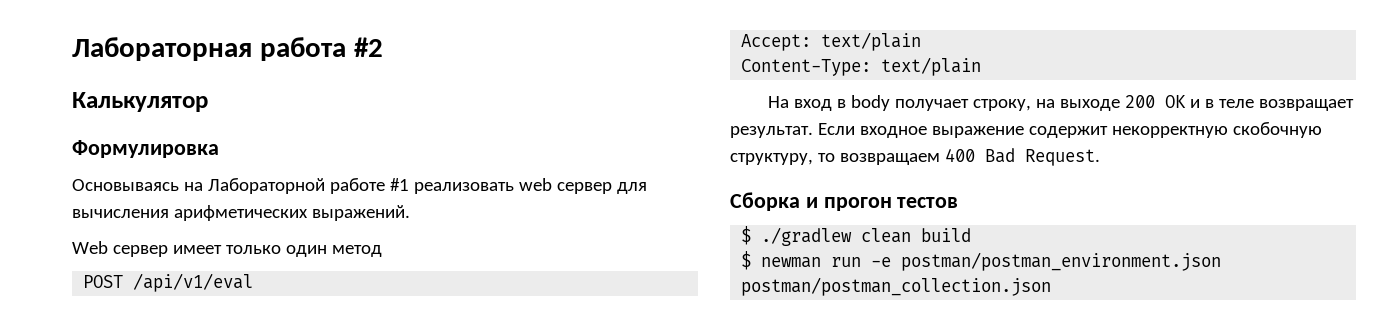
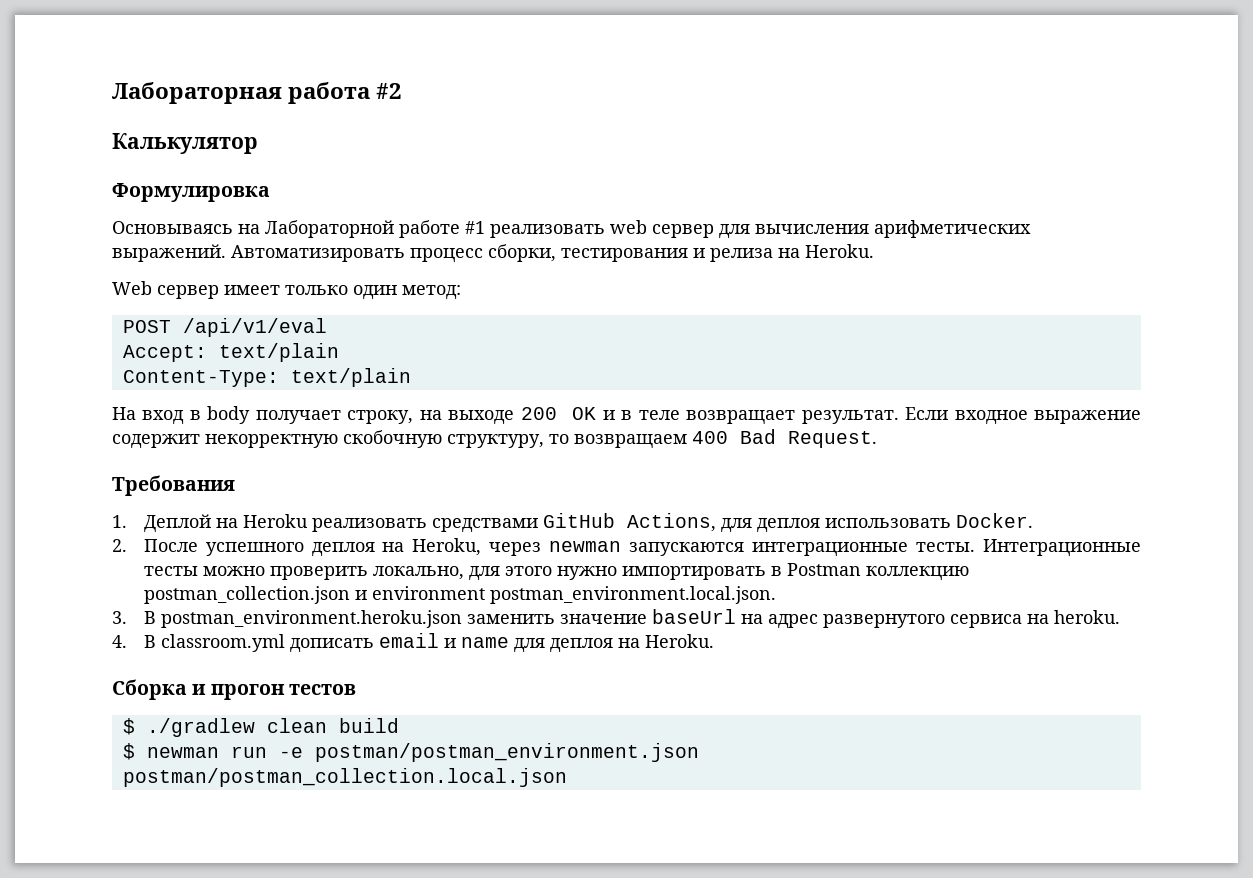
+ Автоматизировать процесс сборки, тестирования и релиза на Heroku.
- Web сервер имеет только один метод
+ Web сервер имеет только один метод:
+ Требования
+ 1. Деплой на Heroku реализовать средствами GitHub Actions, для деплоя использовать Docker.
+ 2. После успешного деплоя на Heroku, через newman запускаются интеграционные тесты. Интеграционные тесты можно проверить локально, для этого нужно импортировать в Postman коллекцию postman_collection.json и environment postman_environment.local.json.
+ 3. В postman_environment.heroku.json заменить значение baseUrl на адрес развернутого сервиса на heroku.
+ 4. В classroom.yml дописать email и name для деплоя на Heroku.
- $ newman run -e postman/postman_environment.json postman/postman_collection.json
+ $ newman run -e postman/postman_environment.json postman/postman_collection.local.json

